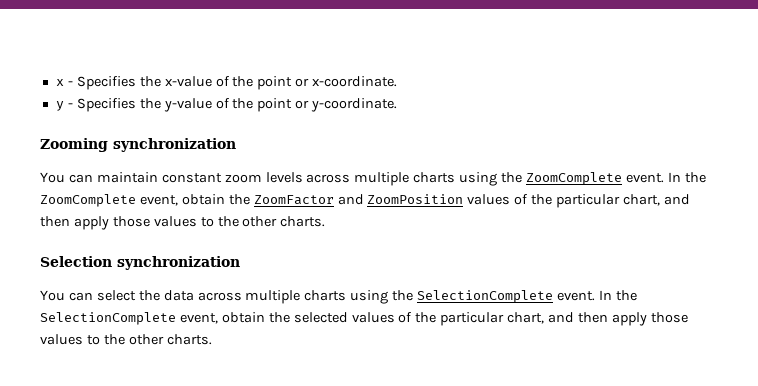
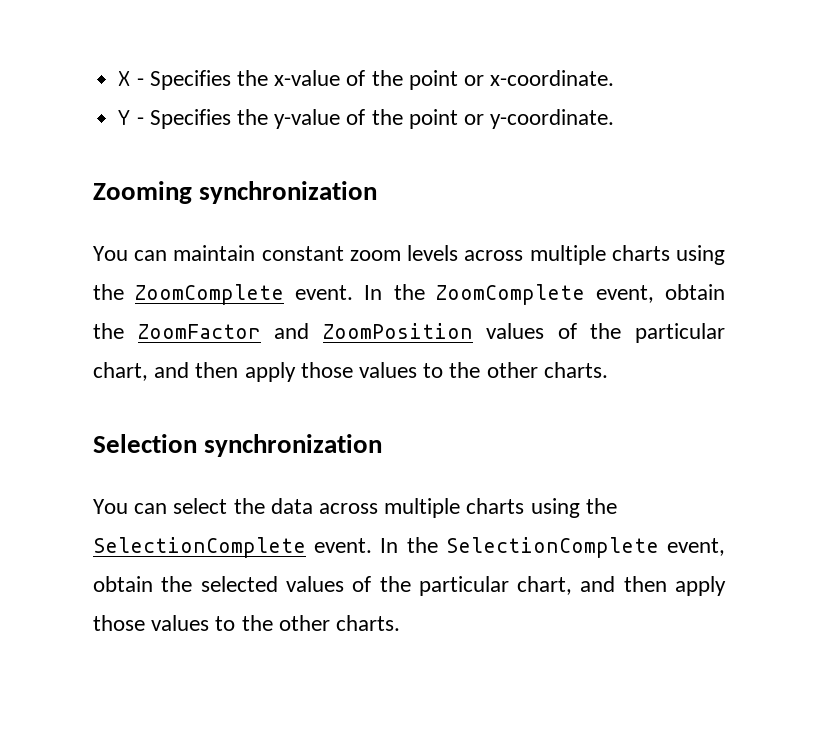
- x - Specifies the x-value of the point or x-coordinate.
+ X - Specifies the x-value of the point or x-coordinate.
- y - Specifies the y-value of the point or y-coordinate.
+ Y - Specifies the y-value of the point or y-coordinate.

